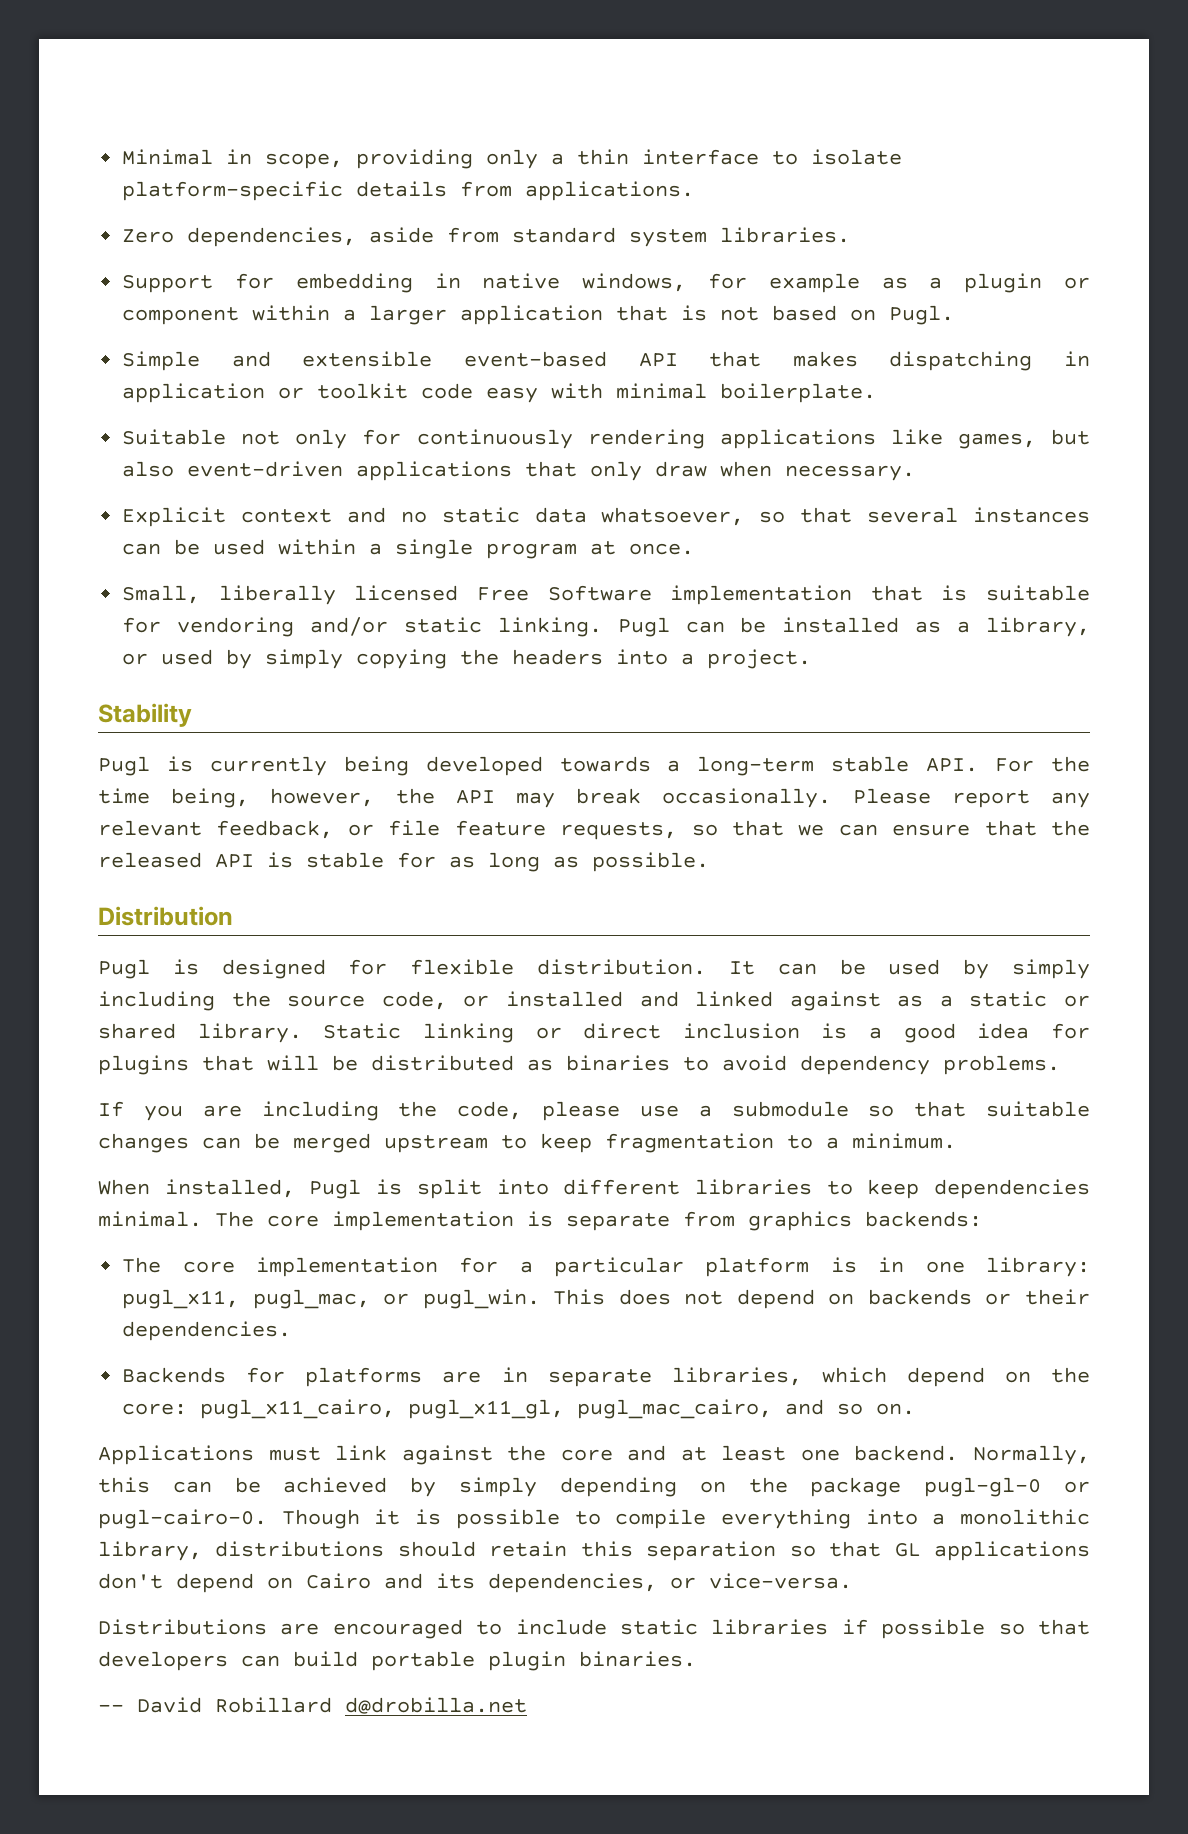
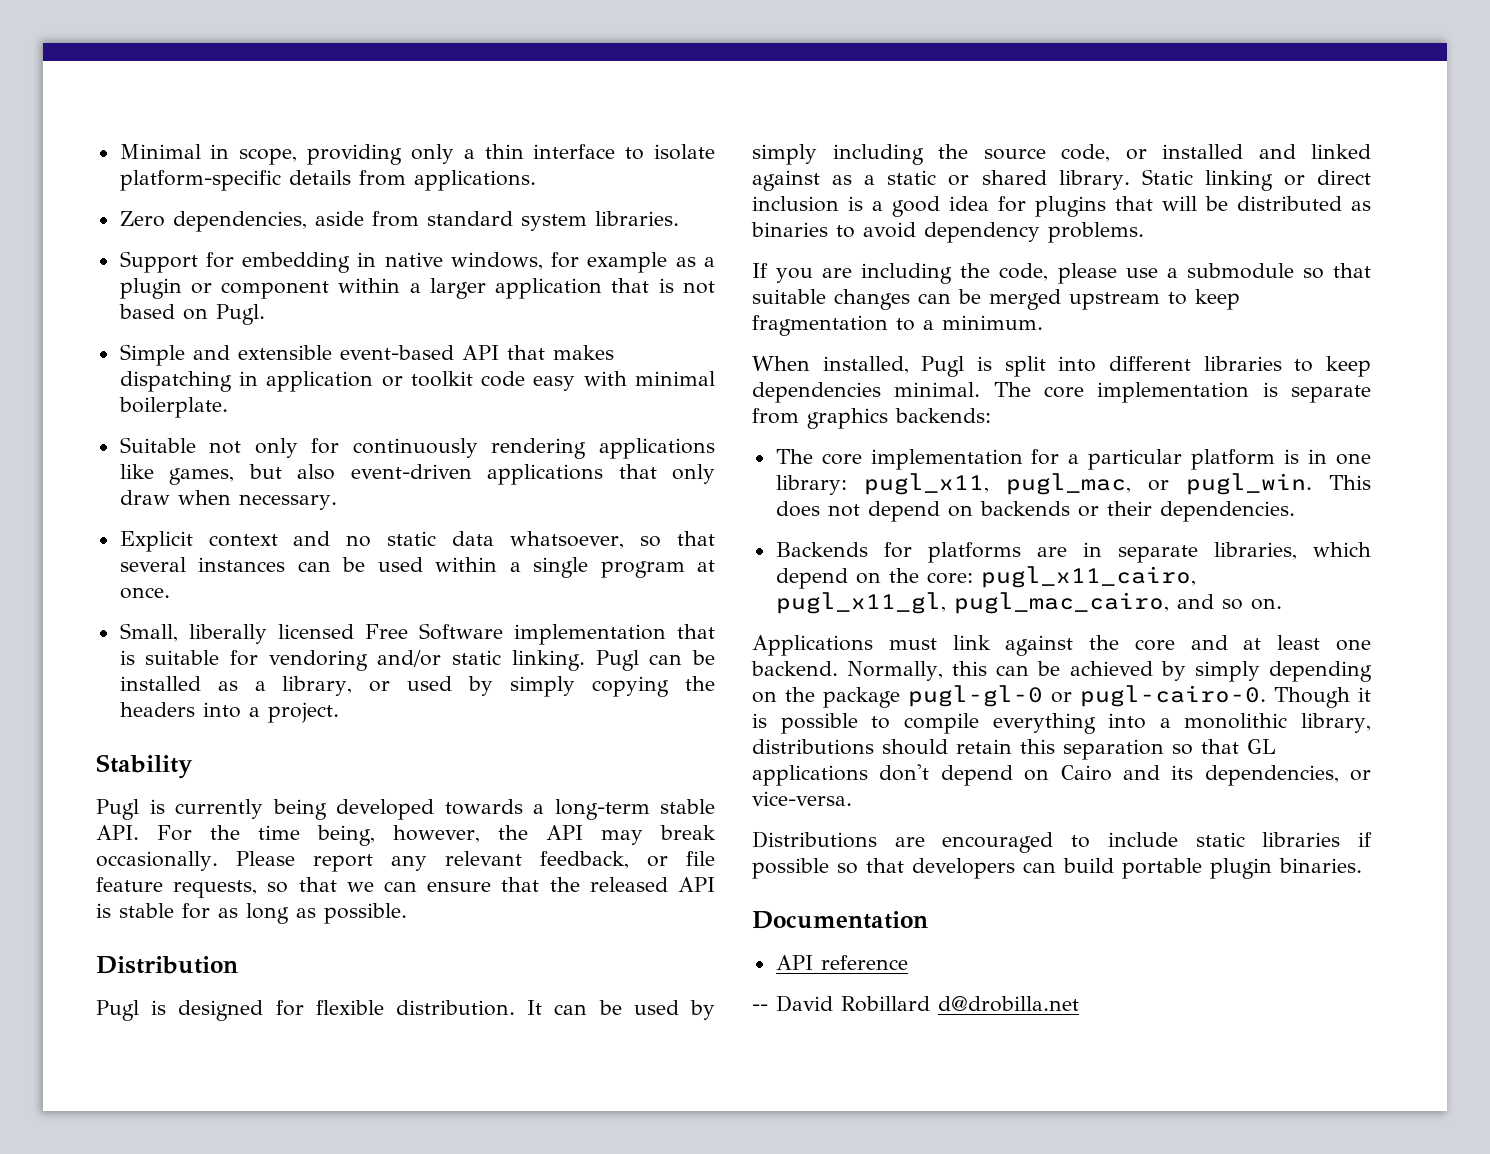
+ Documentation
+ API reference

